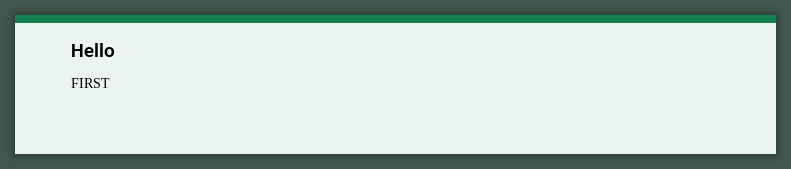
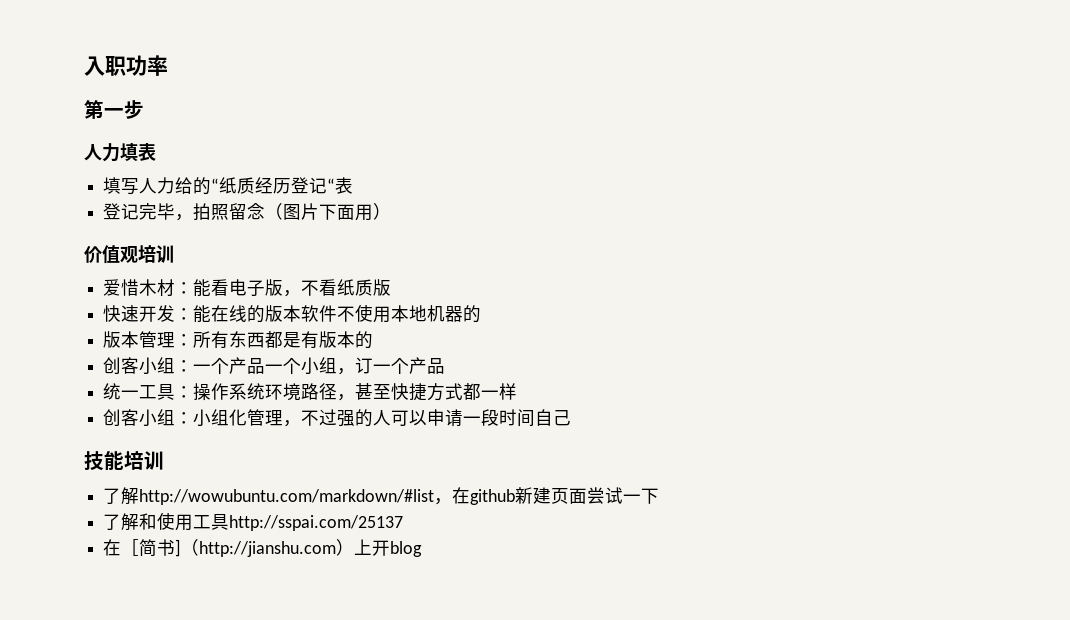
- Hello
- FIRST
+ 入职功率
+ 第一步
+ 人力填表
+ 填写人力给的“纸质经历登记“表
+ 登记完毕，拍照留念（图片下面用）
+ 价值观培训
+ 爱惜木材：能看电子版，不看纸质版
+ 快速开发：能在线的版本软件不使用本地机器的
+ 版本管理：所有东西都是有版本的
+ 创客小组：一个产品一个小组，订一个产品
+ 统一工具：操作系统环境路径，甚至快捷方式都一样
+ 创客小组：小组化管理，不过强的人可以申请一段时间自己
+ 技能培训
+ 了解http://wowubuntu.com/markdown/#list，在github新建页面尝试一下
+ 了解和使用工具http://sspai.com/25137
+ 在［简书]（http://jianshu.com）上开blog

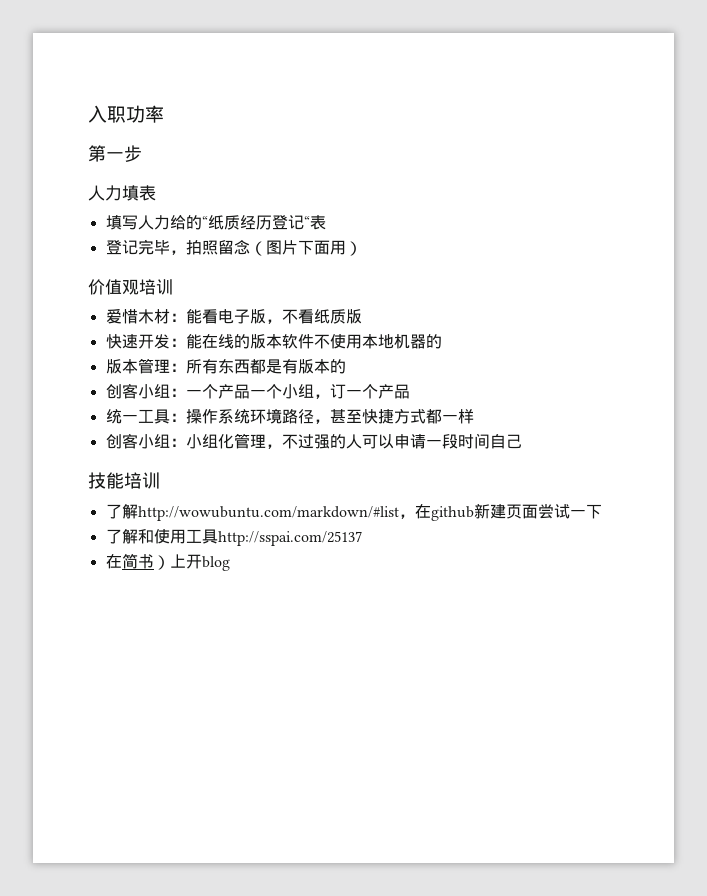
- 在［简书]（http://jianshu.com）上开blog
+ 在简书）上开blog

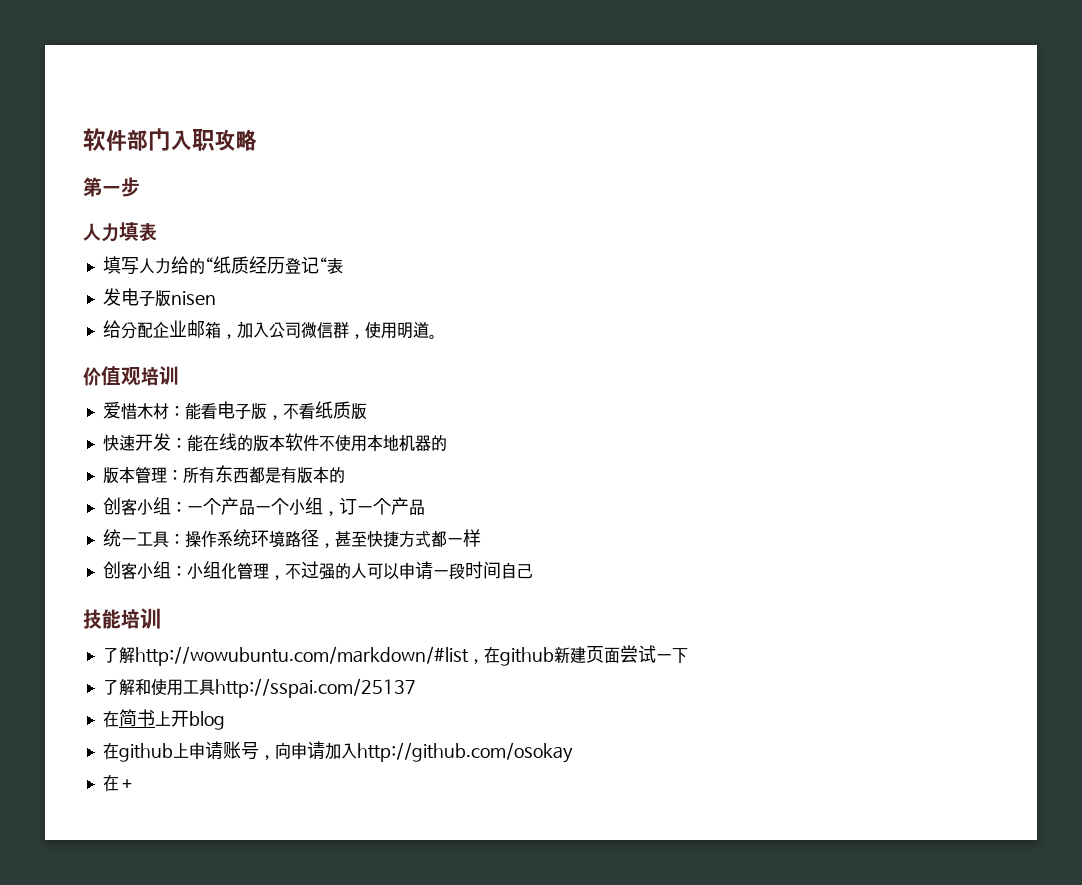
- 入职功率
+ 软件部门入职攻略
- 登记完毕，拍照留念（图片下面用）
+ 发电子版nisen
+ 给分配企业邮箱，加入公司微信群，使用明道。
- 在简书）上开blog
+ 在简书上开blog
+ 在github上申请账号，向申请加入http://github.com/osokay
+ 在＋

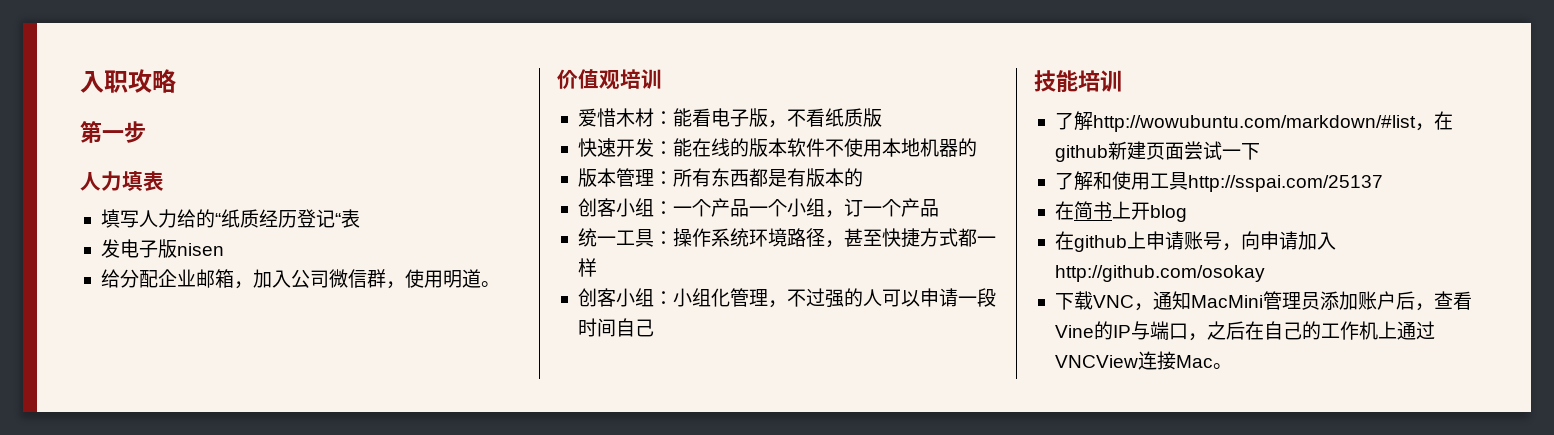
- 软件部门入职攻略
+ 入职攻略
- 在＋
+ 下载VNC，通知MacMini管理员添加账户后，查看Vine的IP与端口，之后在自己的工作机上通过VNCView连接Mac。

